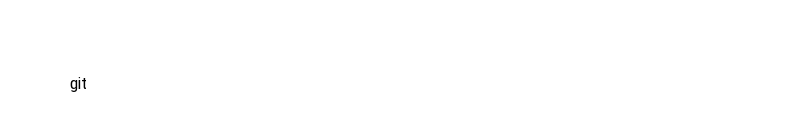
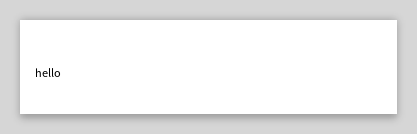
- git
+ hello

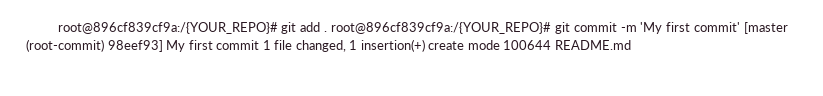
- hello
+ root@896cf839cf9a:/{YOUR_REPO}# git add . root@896cf839cf9a:/{YOUR_REPO}# git commit -m 'My first commit' [master (root-commit) 98eef93] My first commit 1 file changed, 1 insertion(+) create mode 100644 README.md

